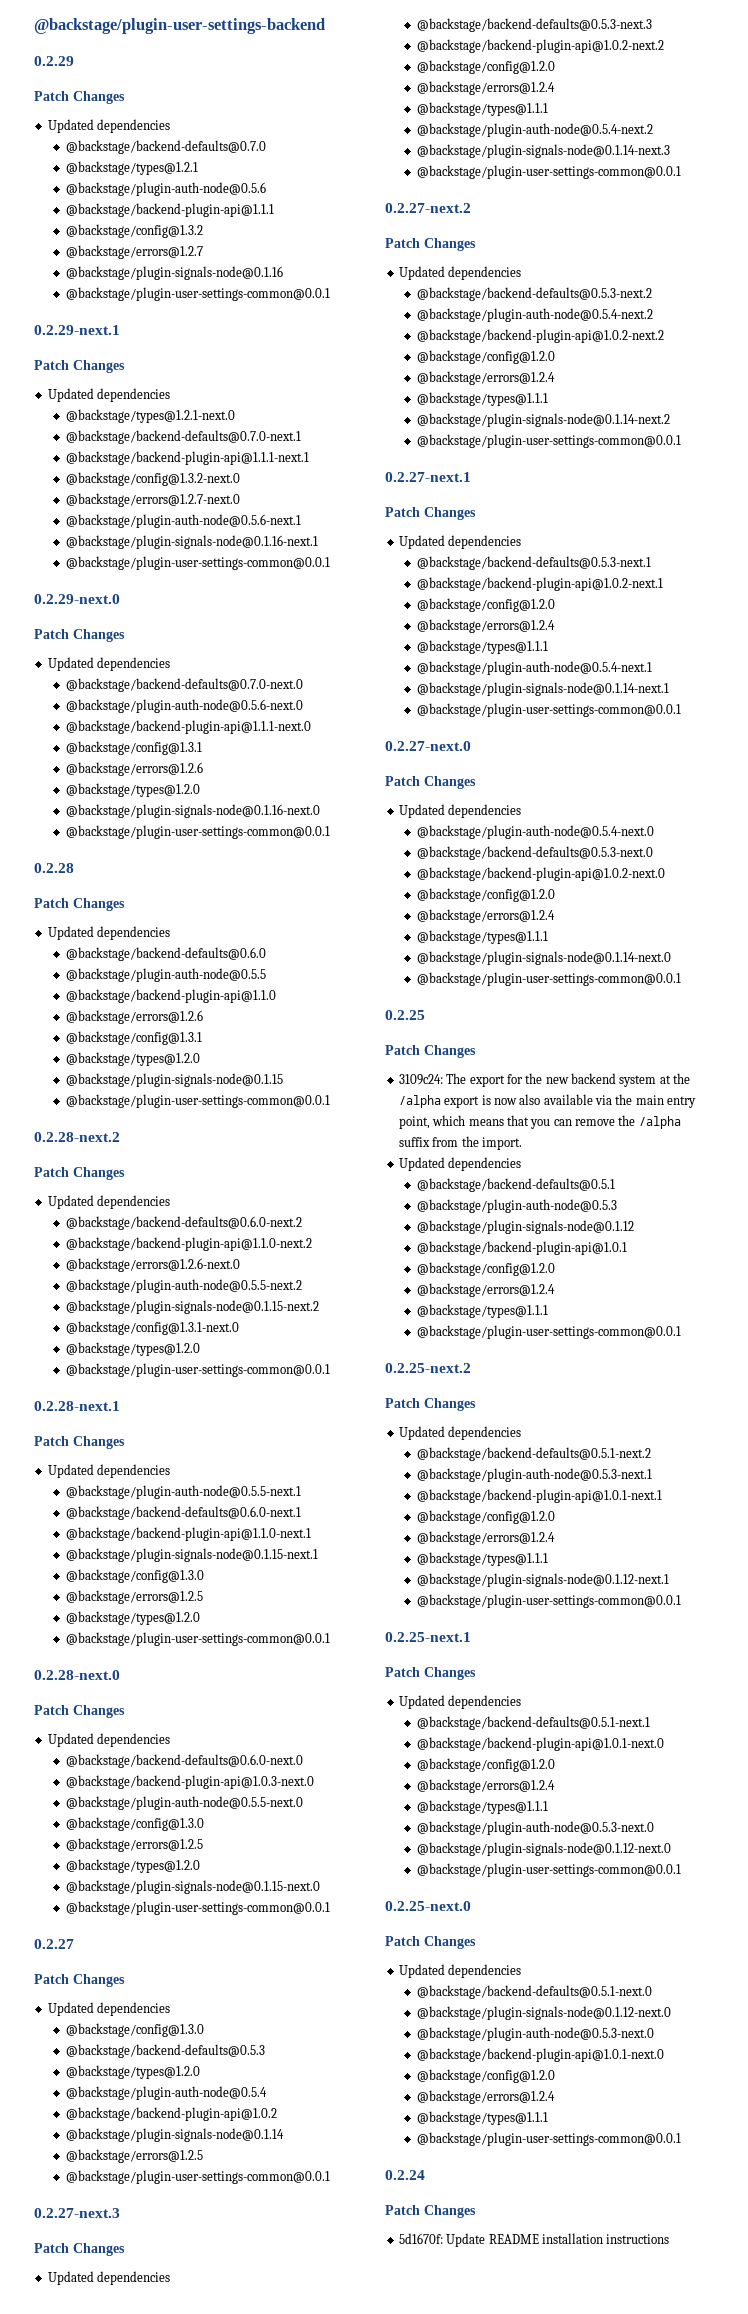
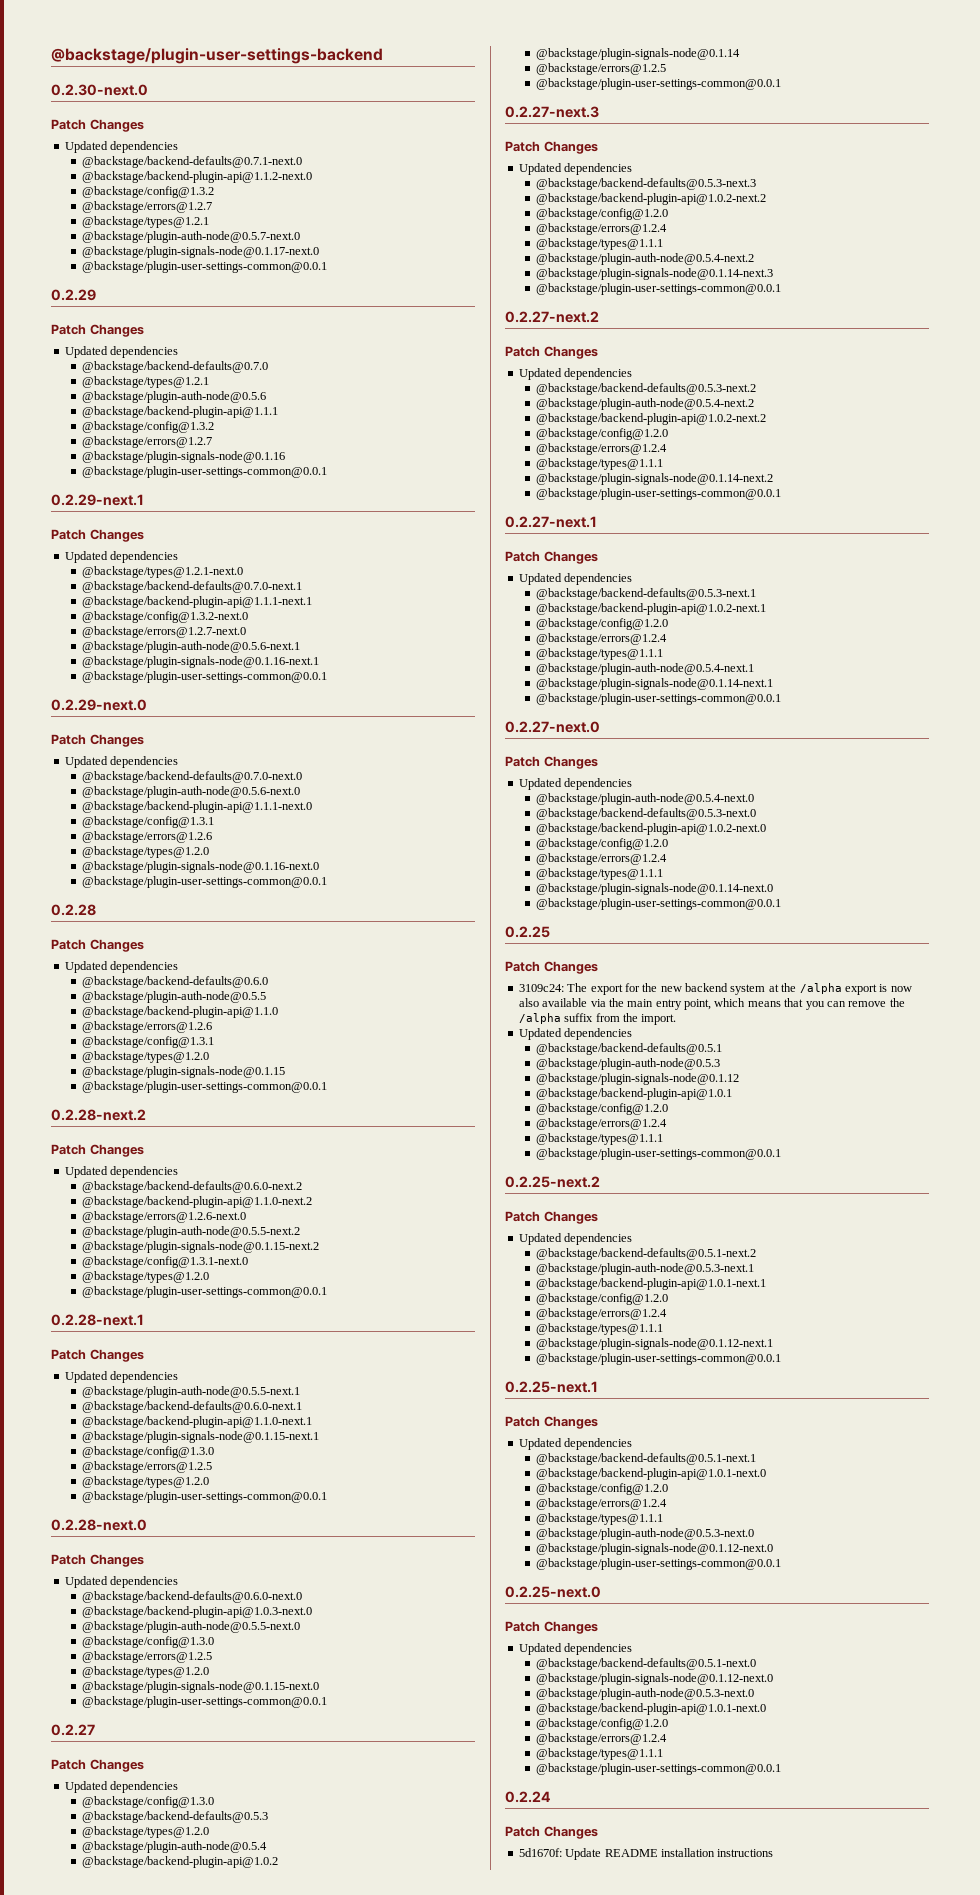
+ 0.2.30-next.0
+ Patch Changes
+ Updated dependencies
+ @backstage/backend-defaults@0.7.1-next.0
+ @backstage/backend-plugin-api@1.1.2-next.0
+ @backstage/config@1.3.2
+ @backstage/errors@1.2.7
+ @backstage/types@1.2.1
+ @backstage/plugin-auth-node@0.5.7-next.0
+ @backstage/plugin-signals-node@0.1.17-next.0
+ @backstage/plugin-user-settings-common@0.0.1

